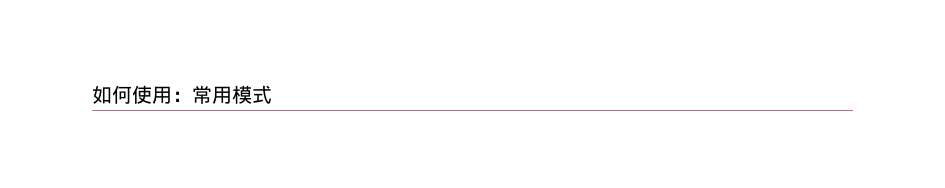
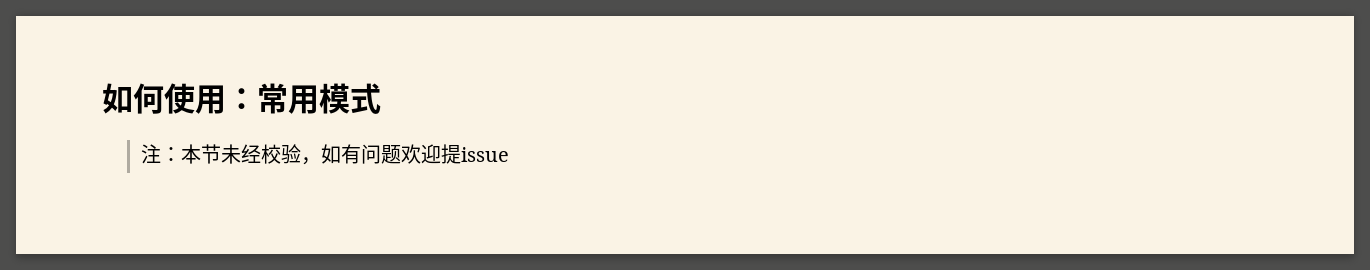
+ 注：本节未经校验，如有问题欢迎提issue

